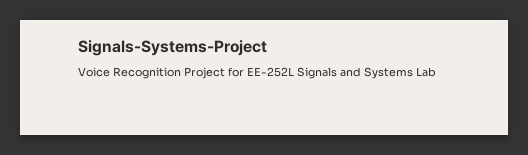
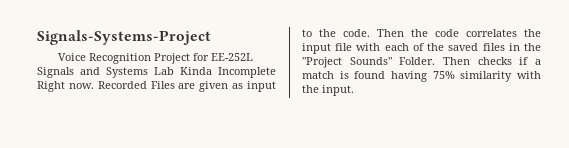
- Voice Recognition Project for EE-252L Signals and Systems Lab
+ Voice Recognition Project for EE-252L Signals and Systems Lab Kinda Incomplete Right now. Recorded Files are given as input to the code. Then the code correlates the input file with each of the saved files in the "Project Sounds" Folder. Then checks if a match is found having 75% similarity with the input.

